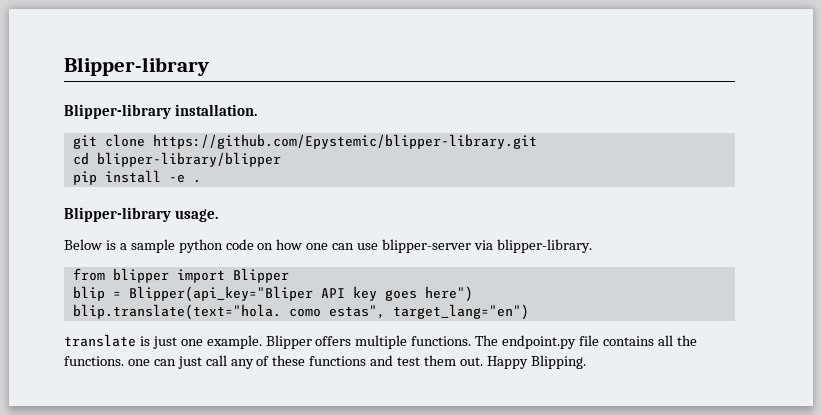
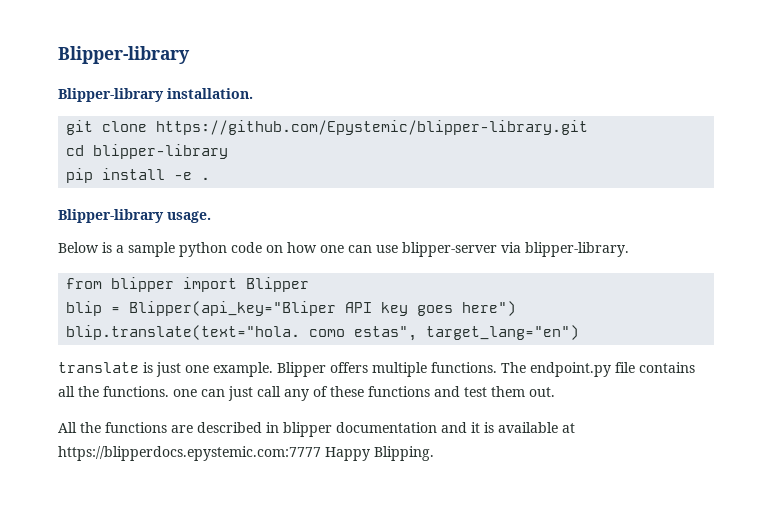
- cd blipper-library/blipper
+ cd blipper-library
- The endpoint.py file contains all the functions. one can just call any of these functions and test them out. Happy Blipping.
+ The endpoint.py file contains all the functions. one can just call any of these functions and test them out.
+ All the functions are described in blipper documentation and it is available at https://blipperdocs.epystemic.com:7777 Happy Blipping.

